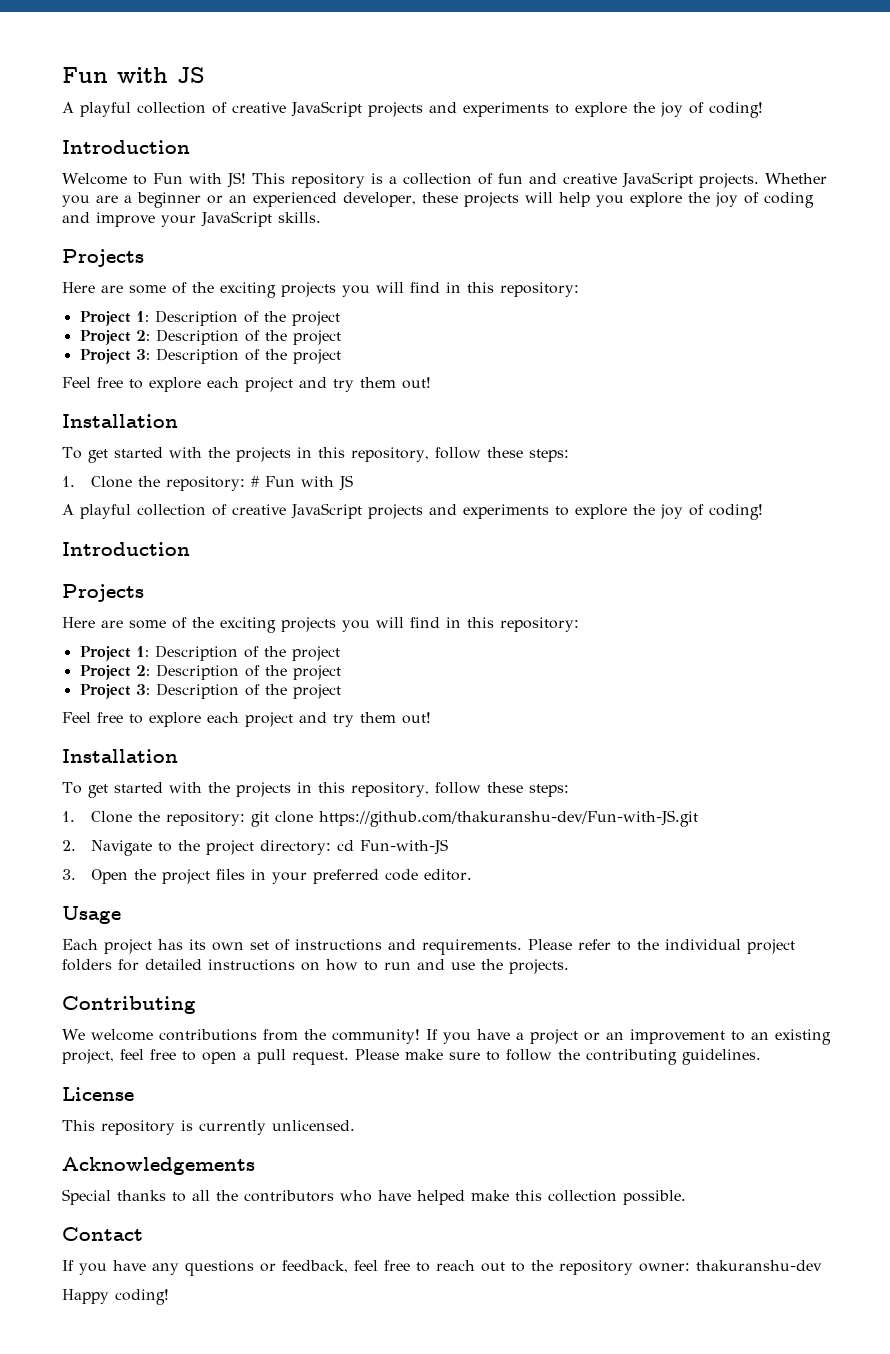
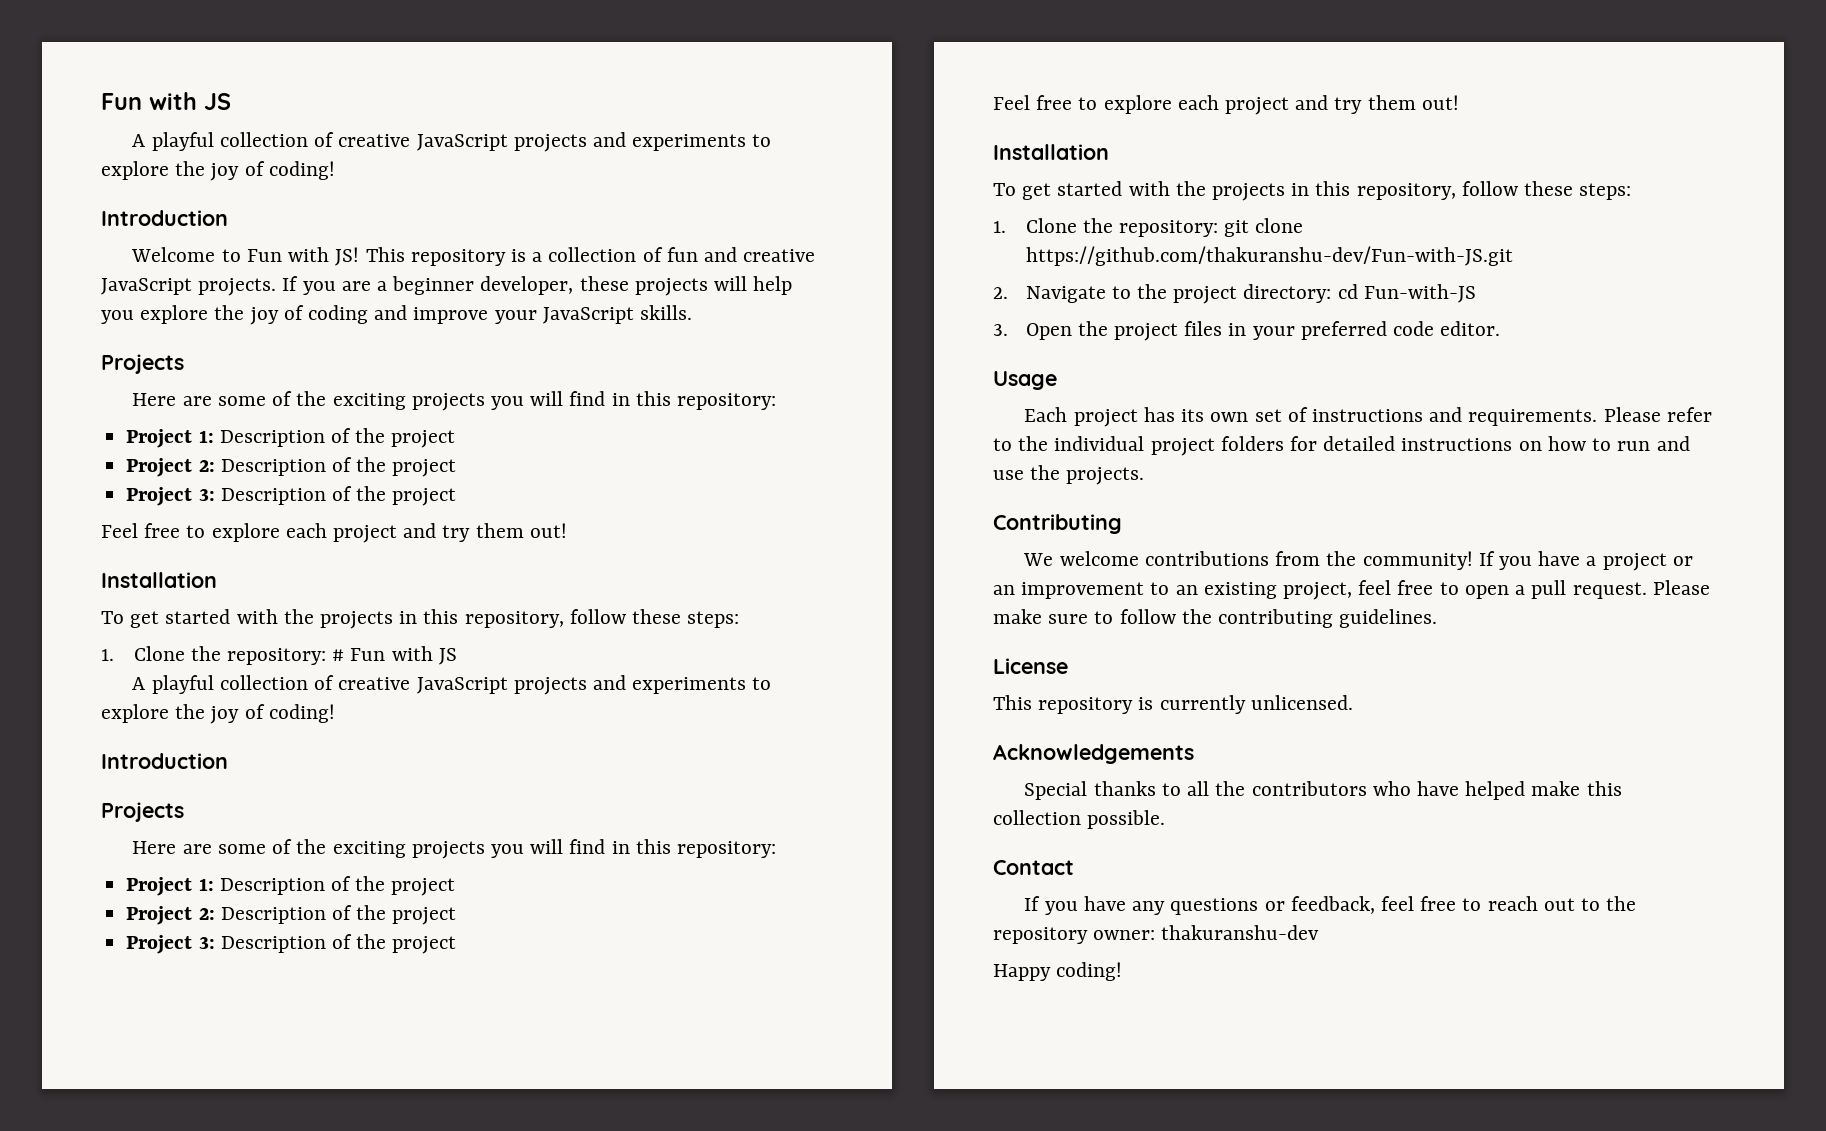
- Whether you are a beginner or an experienced developer, these projects will help you explore the joy of coding and improve your JavaScript skills.
+ If you are a beginner developer, these projects will help you explore the joy of coding and improve your JavaScript skills.

